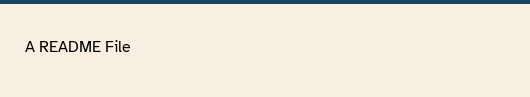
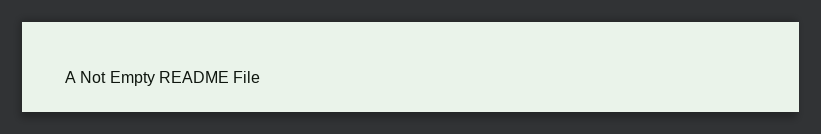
- A README File
+ A Not Empty README File

